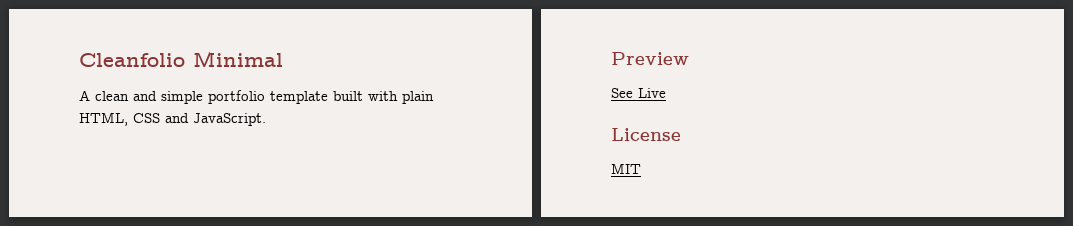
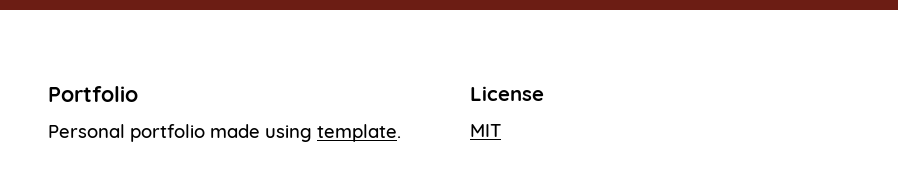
- Cleanfolio Minimal
- A clean and simple portfolio template built with plain HTML, CSS and JavaScript.
- Preview
- See Live
+ Portfolio
+ Personal portfolio made using template.

